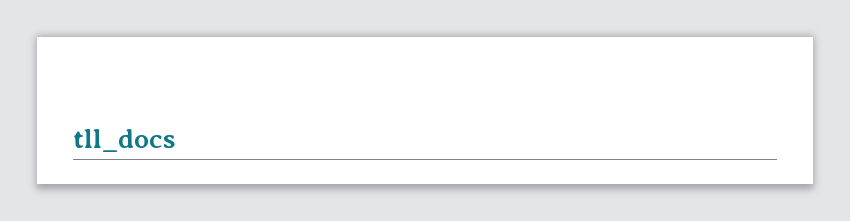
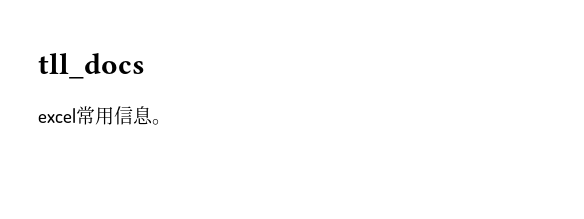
+ excel常用信息。

